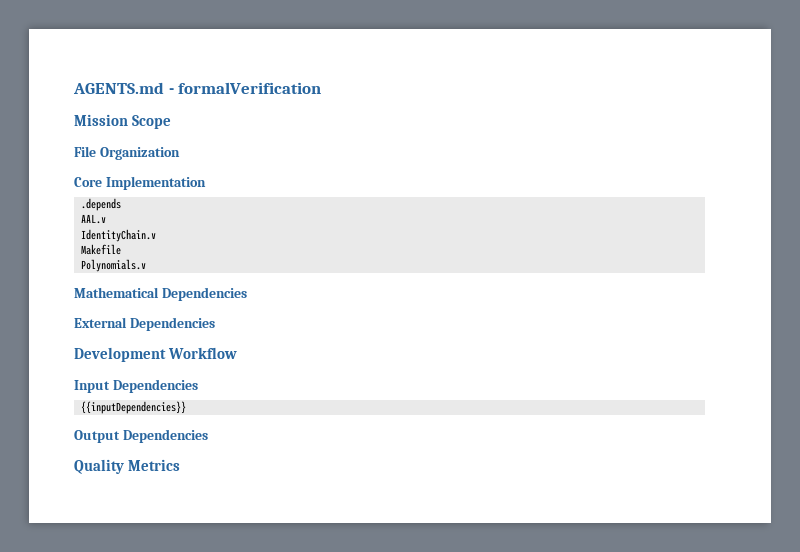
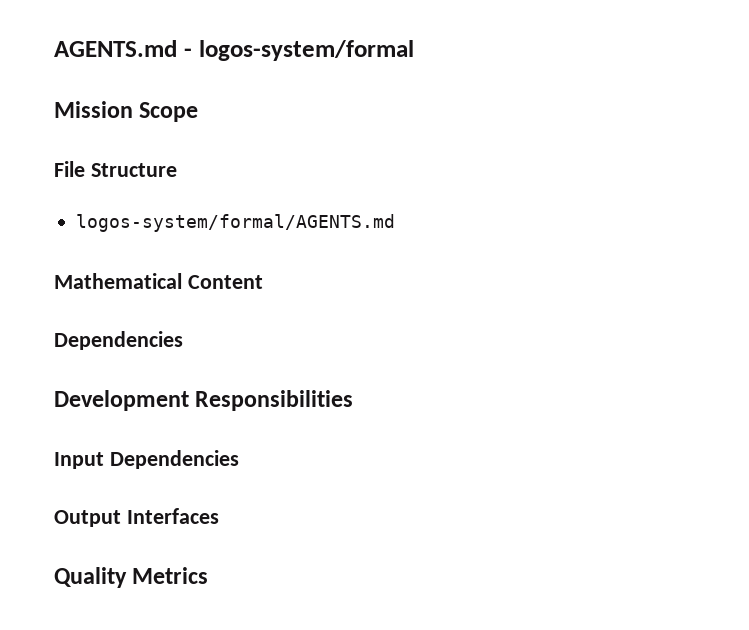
- AGENTS.md - formalVerification
+ AGENTS.md - logos-system/formal
- File Organization
- Core Implementation
- .depends
- AAL.v
- IdentityChain.v
- Makefile
- Polynomials.v
+ File Structure
+ logos-system/formal/AGENTS.md
- Mathematical Dependencies
- External Dependencies
+ Mathematical Content
+ Dependencies
- Development Workflow
+ Development Responsibilities
- {{inputDependencies}}
- Output Dependencies
+ Output Interfaces

